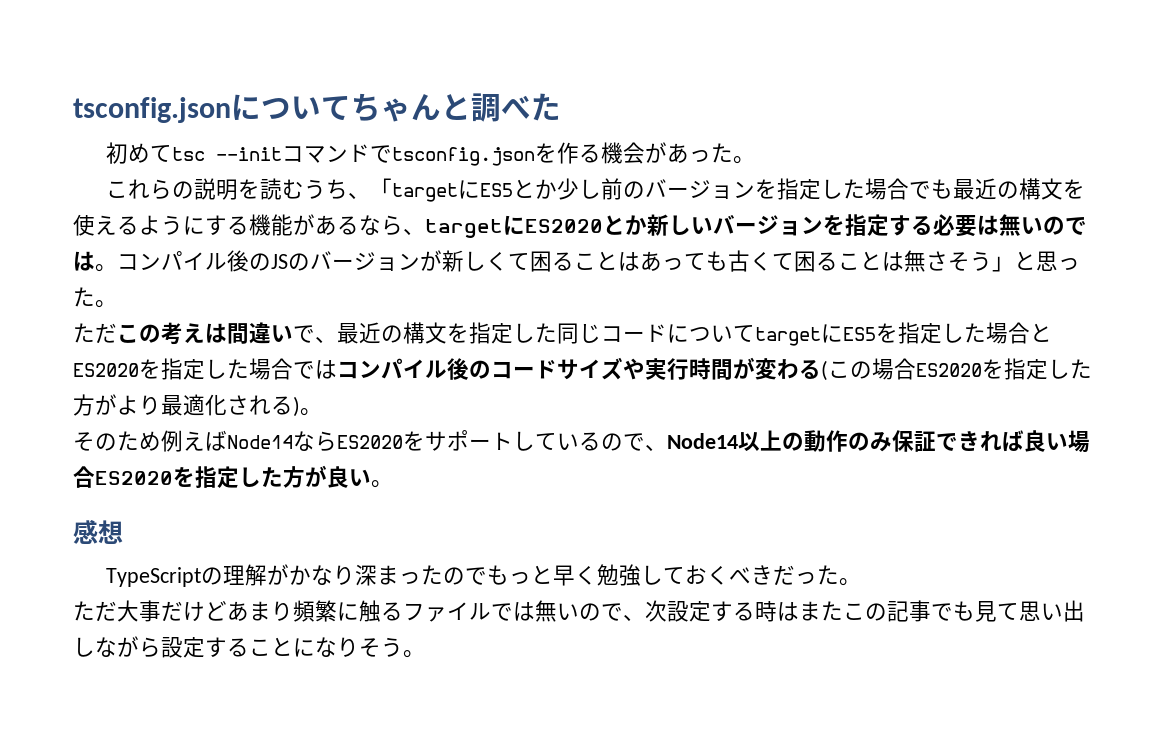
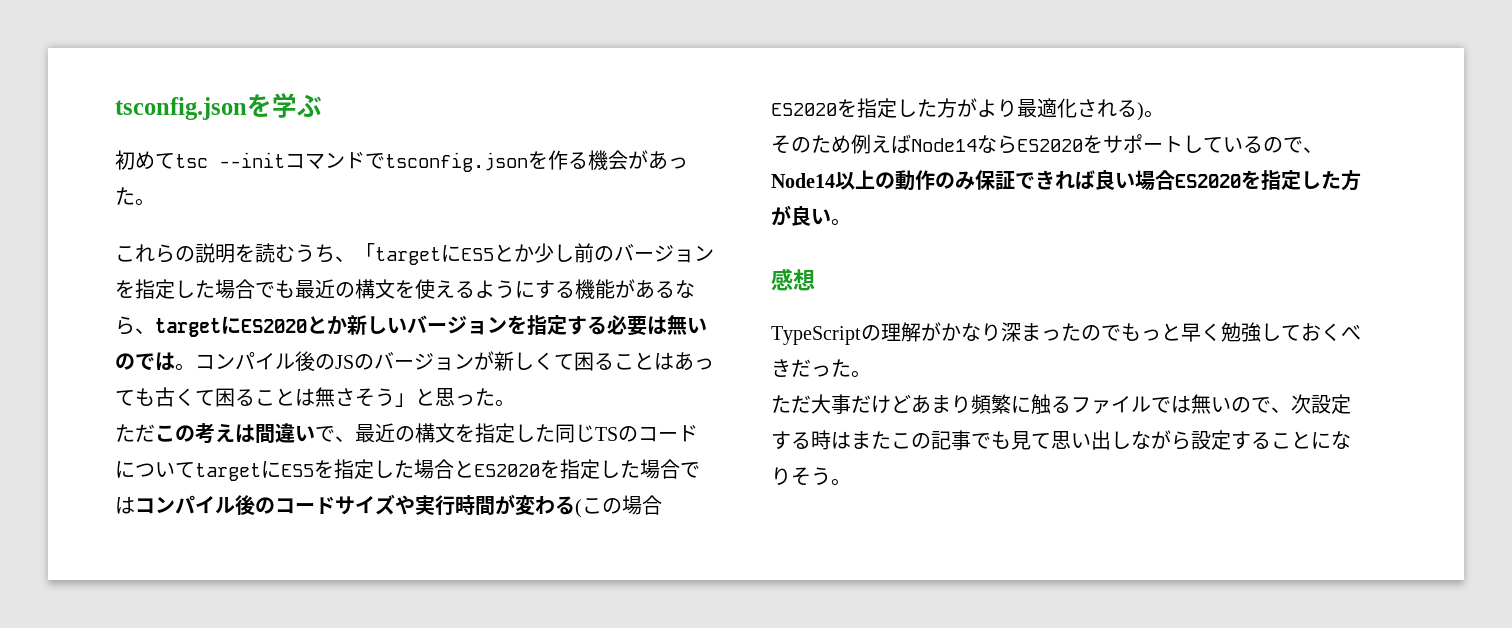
- tsconfig.jsonについてちゃんと調べた
+ tsconfig.jsonを学ぶ
- ただこの考えは間違いで、最近の構文を指定した同じコードについてtargetにES5を指定した場合とES2020を指定した場合ではコンパイル後のコードサイズや実行時間が変わる(この場合ES2020を指定した方がより最適化される)。
+ ただこの考えは間違いで、最近の構文を指定した同じTSのコードについてtargetにES5を指定した場合とES2020を指定した場合ではコンパイル後のコードサイズや実行時間が変わる(この場合ES2020を指定した方がより最適化される)。

